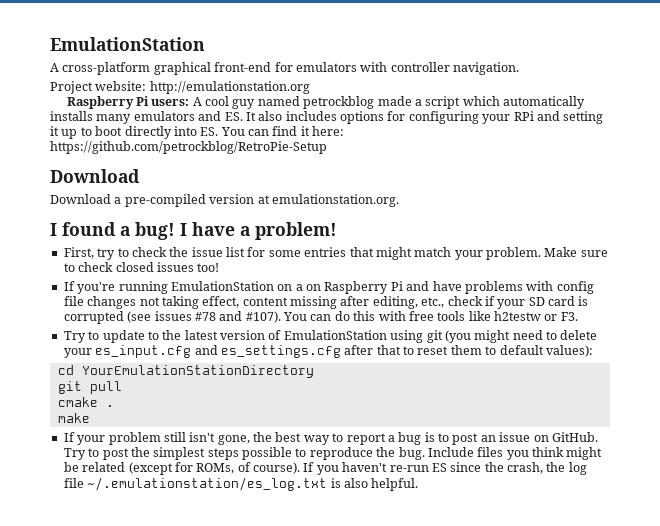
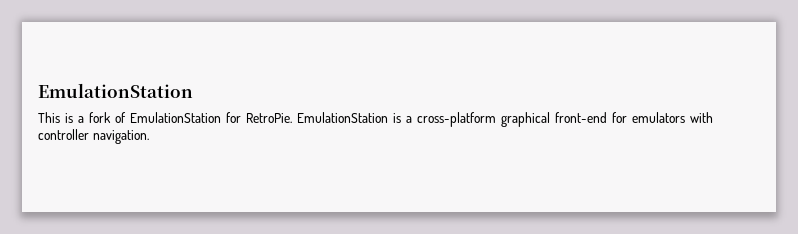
- A cross-platform graphical front-end for emulators with controller navigation.
+ This is a fork of EmulationStation for RetroPie. EmulationStation is a cross-platform graphical front-end for emulators with controller navigation.
- Project website: http://emulationstation.org
- Raspberry Pi users: A cool guy named petrockblog made a script which automatically installs many emulators and ES. It also includes options for configuring your RPi and setting it up to boot directly into ES. You can find it here: https://github.com/petrockblog/RetroPie-Setup
- Download
- Download a pre-compiled version at emulationstation.org.
- I found a bug! I have a problem!
- First, try to check the issue list for some entries that might match your problem. Make sure to check closed issues too!
- If you're running EmulationStation on a on Raspberry Pi and have problems with config file changes not taking effect, content missing after editing, etc., check if your SD card is corrupted (see issues #78 and #107). You can do this with free tools like h2testw or F3.
- Try to update to the latest version of EmulationStation using git (you might need to delete your es_input.cfg and es_settings.cfg after that to reset them to default values):
- cd YourEmulationStationDirectory
- git pull
- cmake .
- make
- If your problem still isn't gone, the best way to report a bug is to post an issue on GitHub. Try to post the simplest steps possible to reproduce the bug. Include files you think might be related (except for ROMs, of course). If you haven't re-run ES since the crash, the log file ~/.emulationstation/es_log.txt is also helpful.

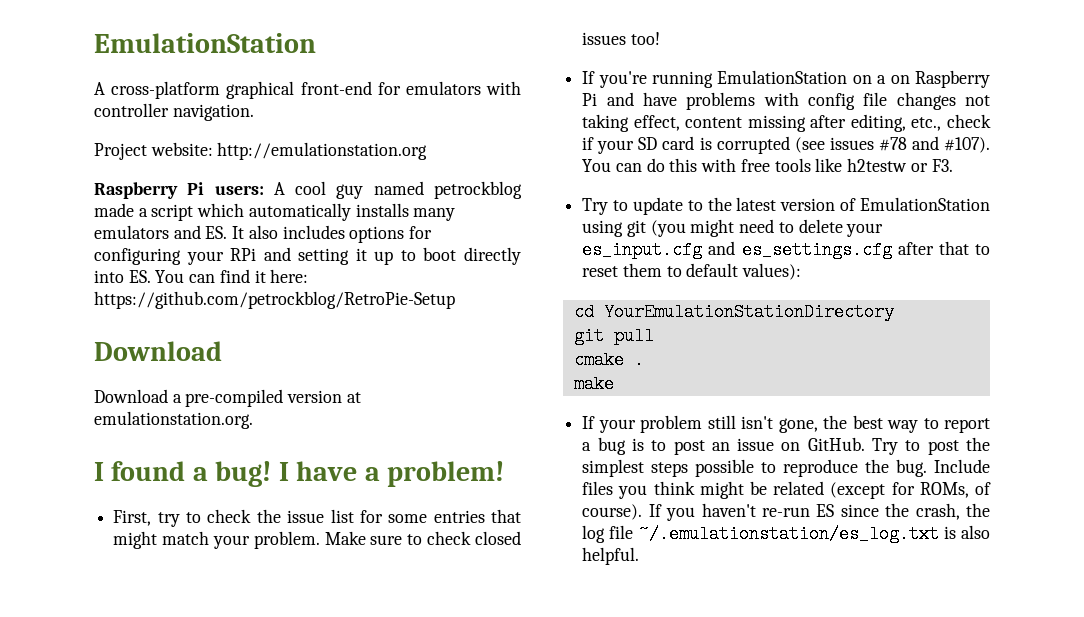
- This is a fork of EmulationStation for RetroPie. EmulationStation is a cross-platform graphical front-end for emulators with controller navigation.
+ A cross-platform graphical front-end for emulators with controller navigation.
+ Project website: http://emulationstation.org
+ Raspberry Pi users: A cool guy named petrockblog made a script which automatically installs many emulators and ES. It also includes options for configuring your RPi and setting it up to boot directly into ES. You can find it here: https://github.com/petrockblog/RetroPie-Setup
+ Download
+ Download a pre-compiled version at emulationstation.org.
+ I found a bug! I have a problem!
+ First, try to check the issue list for some entries that might match your problem. Make sure to check closed issues too!
+ If you're running EmulationStation on a on Raspberry Pi and have problems with config file changes not taking effect, content missing after editing, etc., check if your SD card is corrupted (see issues #78 and #107). You can do this with free tools like h2testw or F3.
+ Try to update to the latest version of EmulationStation using git (you might need to delete your es_input.cfg and es_settings.cfg after that to reset them to default values):
+ cd YourEmulationStationDirectory
+ git pull
+ cmake .
+ make
+ If your problem still isn't gone, the best way to report a bug is to post an issue on GitHub. Try to post the simplest steps possible to reproduce the bug. Include files you think might be related (except for ROMs, of course). If you haven't re-run ES since the crash, the log file ~/.emulationstation/es_log.txt is also helpful.

